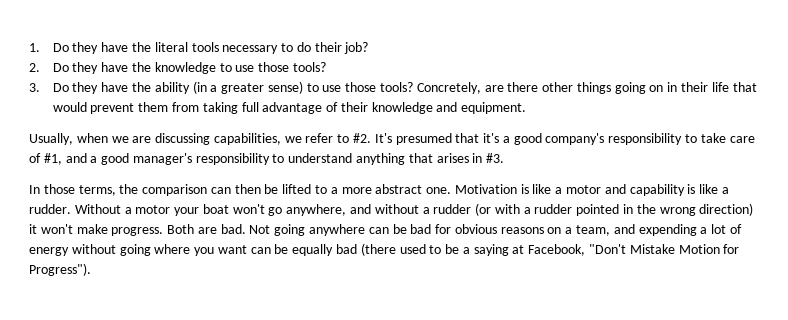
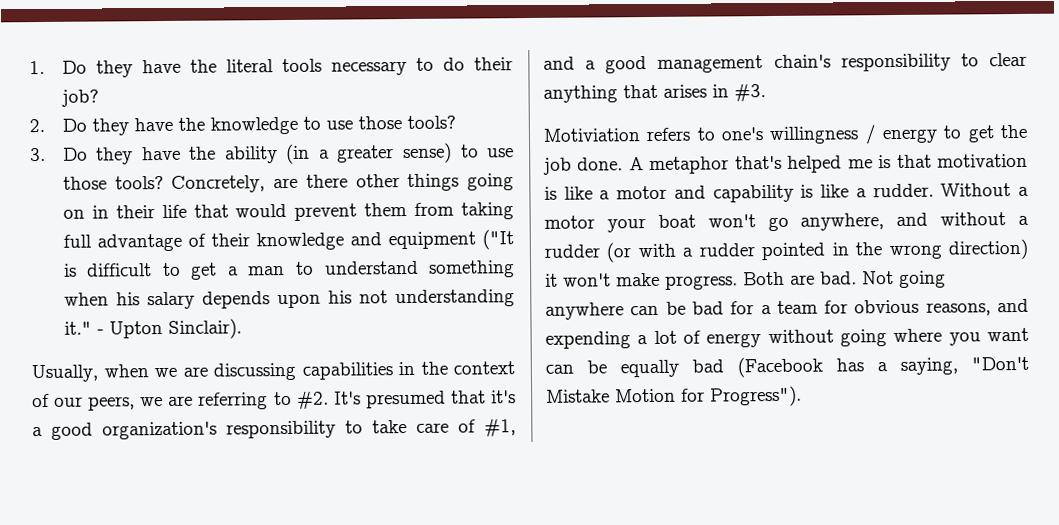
- Concretely, are there other things going on in their life that would prevent them from taking full advantage of their knowledge and equipment.
+ Concretely, are there other things going on in their life that would prevent them from taking full advantage of their knowledge and equipment ("It is difficult to get a man to understand something when his salary depends upon his not understanding it." - Upton Sinclair).
- Usually, when we are discussing capabilities, we refer to #2.
+ Usually, when we are discussing capabilities in the context of our peers, we are referring to #2.
- It's presumed that it's a good company's responsibility to take care of #1, and a good manager's responsibility to understand anything that arises in #3.
+ It's presumed that it's a good organization's responsibility to take care of #1, and a good management chain's responsibility to clear anything that arises in #3.
- In those terms, the comparison can then be lifted to a more abstract one. Motivation is like a motor and capability is like a rudder.
+ Motiviation refers to one's willingness / energy to get the job done. A metaphor that's helped me is that motivation is like a motor and capability is like a rudder.
- Not going anywhere can be bad for obvious reasons on a team, and expending a lot of energy without going where you want can be equally bad (there used to be a saying at Facebook, "Don't Mistake Motion for Progress").
+ Not going anywhere can be bad for a team for obvious reasons, and expending a lot of energy without going where you want can be equally bad (Facebook has a saying, "Don't Mistake Motion for Progress").

